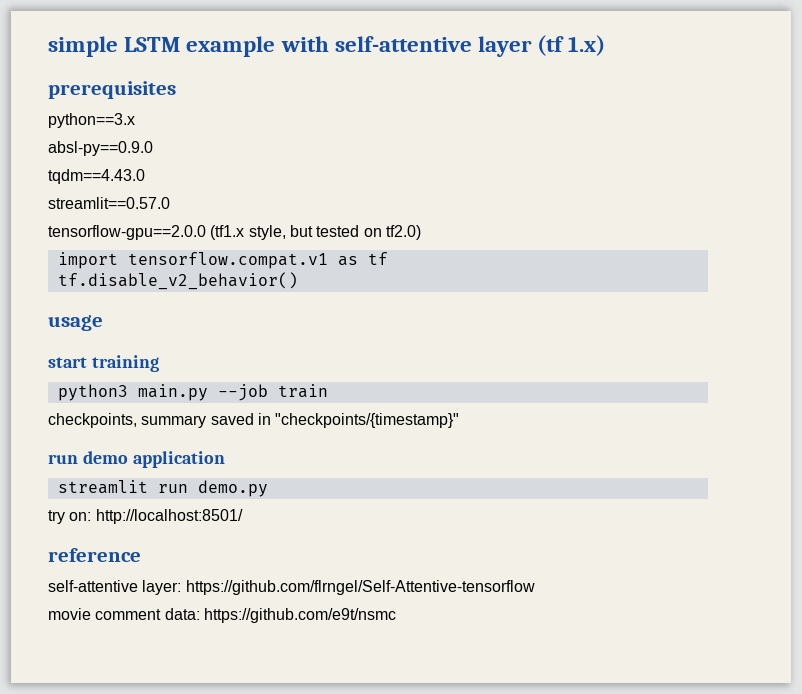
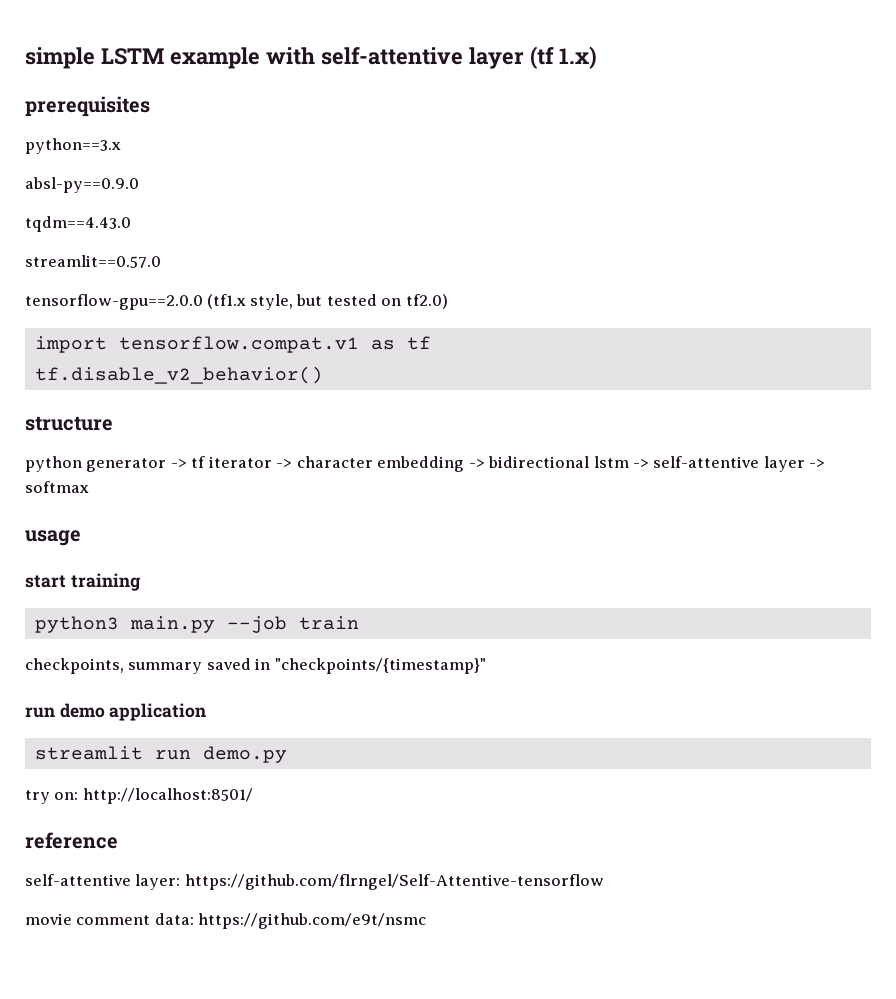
+ structure
+ python generator -> tf iterator -> character embedding -> bidirectional lstm -> self-attentive layer -> softmax

